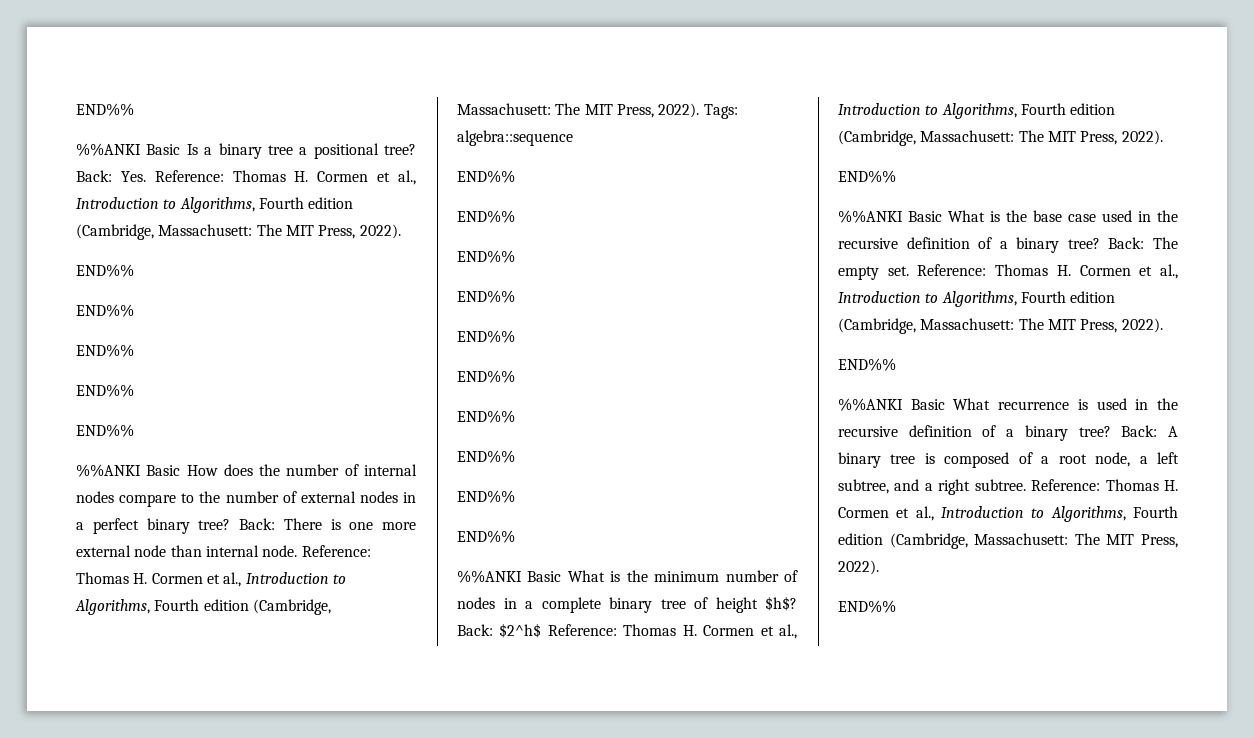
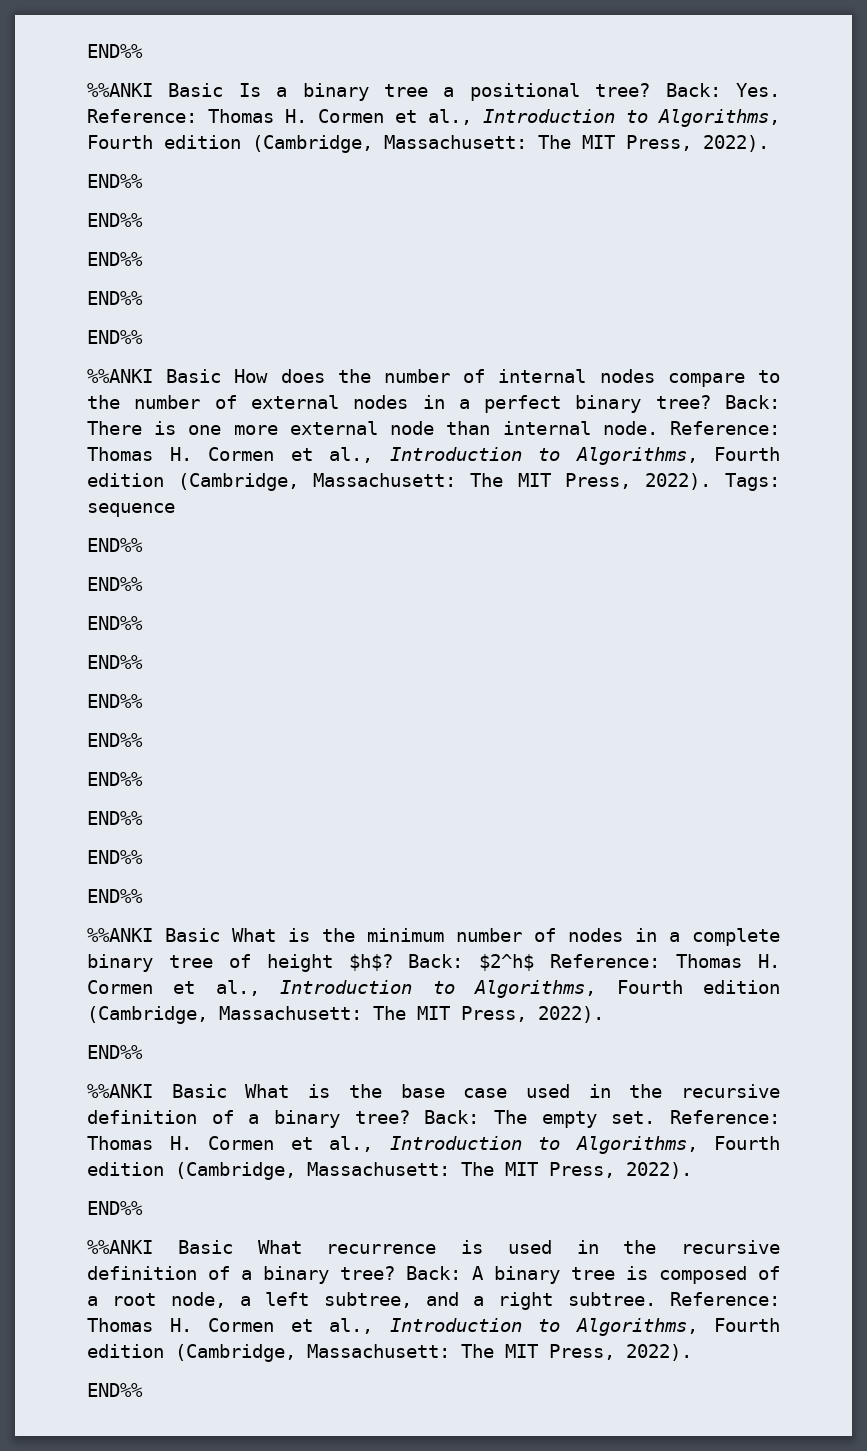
- Tags: algebra::sequence
+ Tags: sequence

